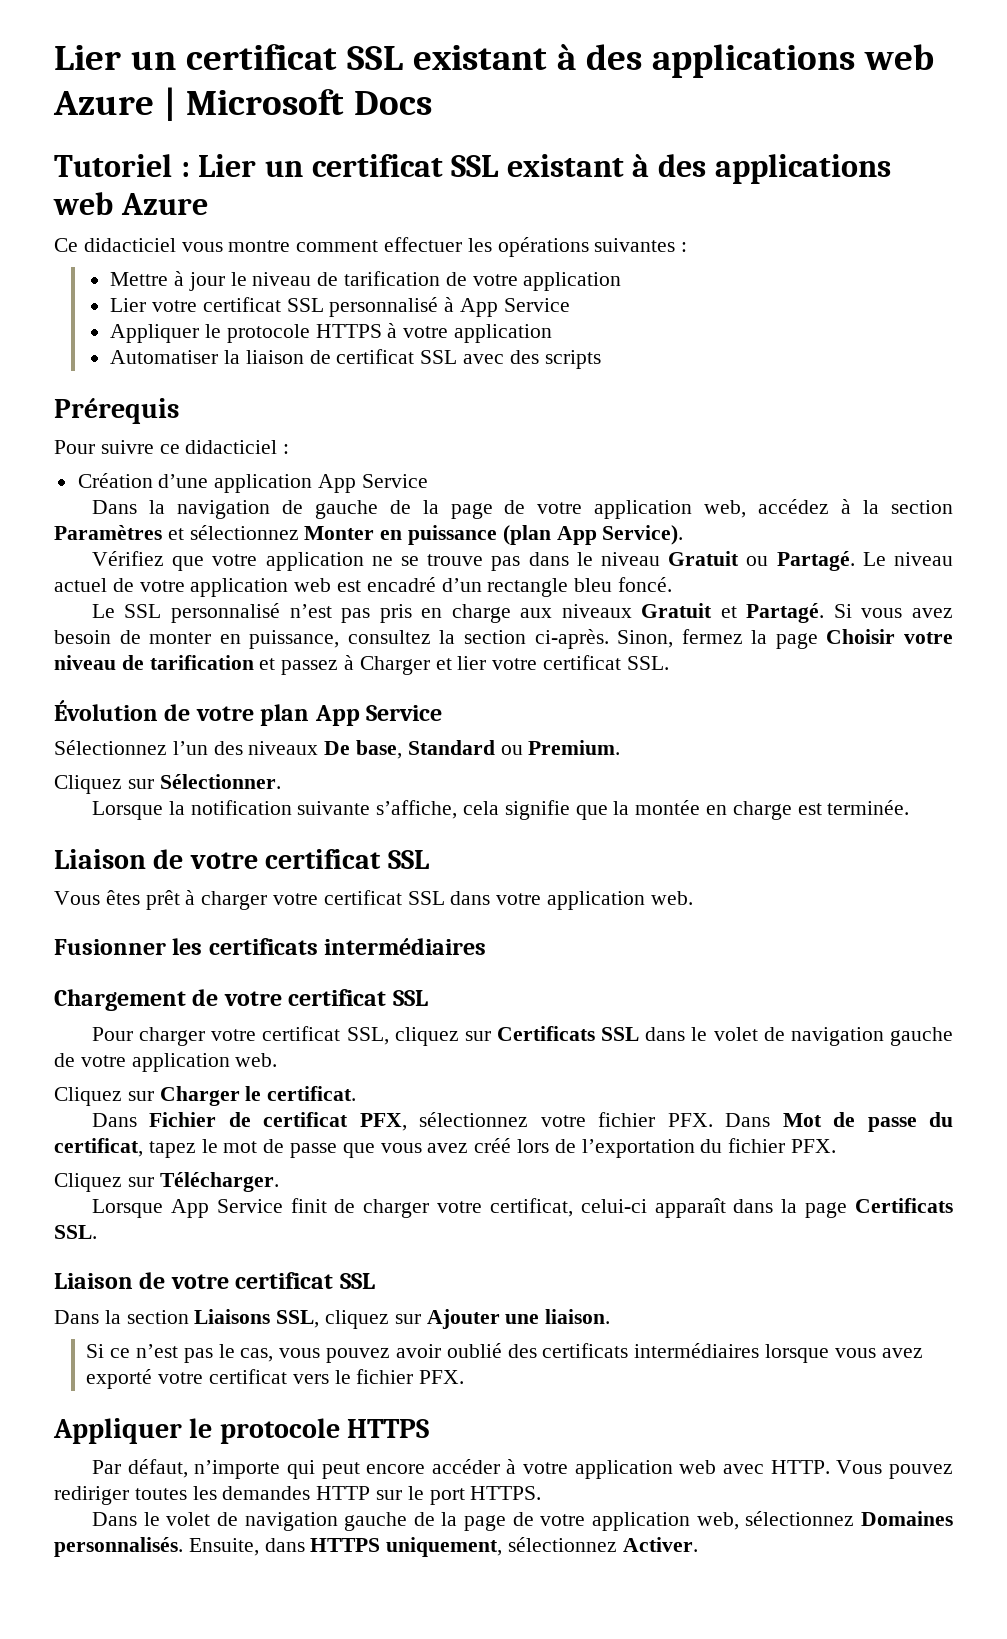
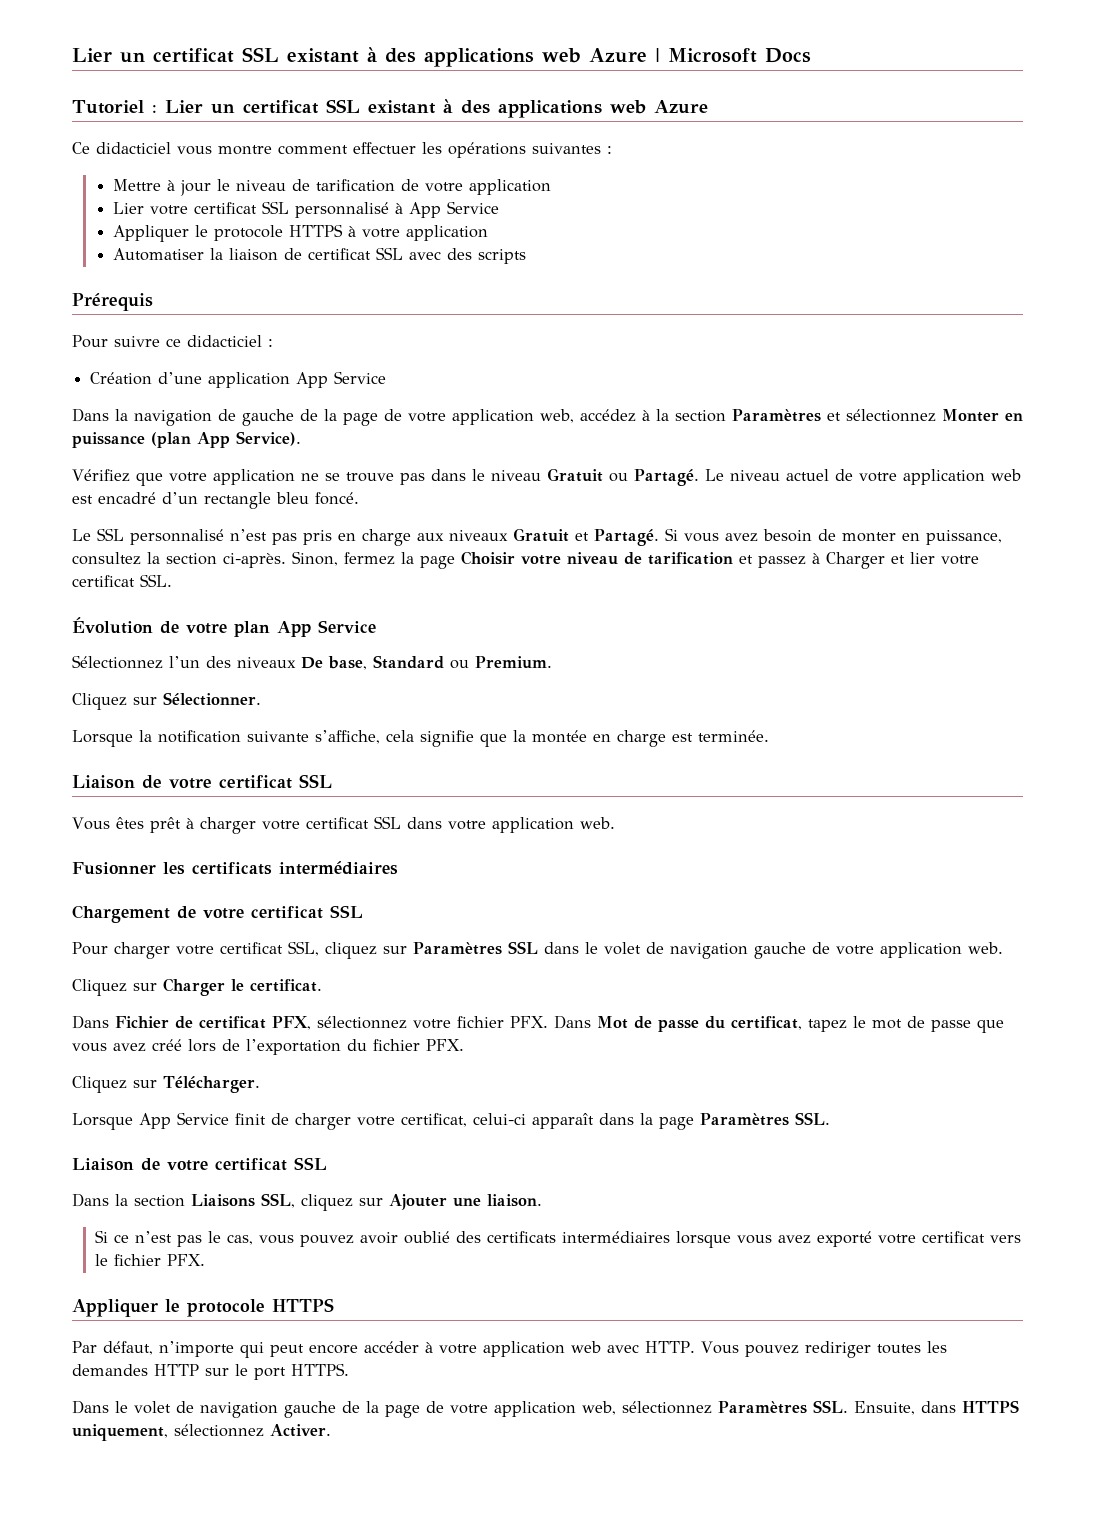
- Pour charger votre certificat SSL, cliquez sur Certificats SSL dans le volet de navigation gauche de votre application web.
+ Pour charger votre certificat SSL, cliquez sur Paramètres SSL dans le volet de navigation gauche de votre application web.
- Lorsque App Service finit de charger votre certificat, celui-ci apparaît dans la page Certificats SSL.
+ Lorsque App Service finit de charger votre certificat, celui-ci apparaît dans la page Paramètres SSL.
- Dans le volet de navigation gauche de la page de votre application web, sélectionnez Domaines personnalisés. Ensuite, dans HTTPS uniquement, sélectionnez Activer.
+ Dans le volet de navigation gauche de la page de votre application web, sélectionnez Paramètres SSL. Ensuite, dans HTTPS uniquement, sélectionnez Activer.

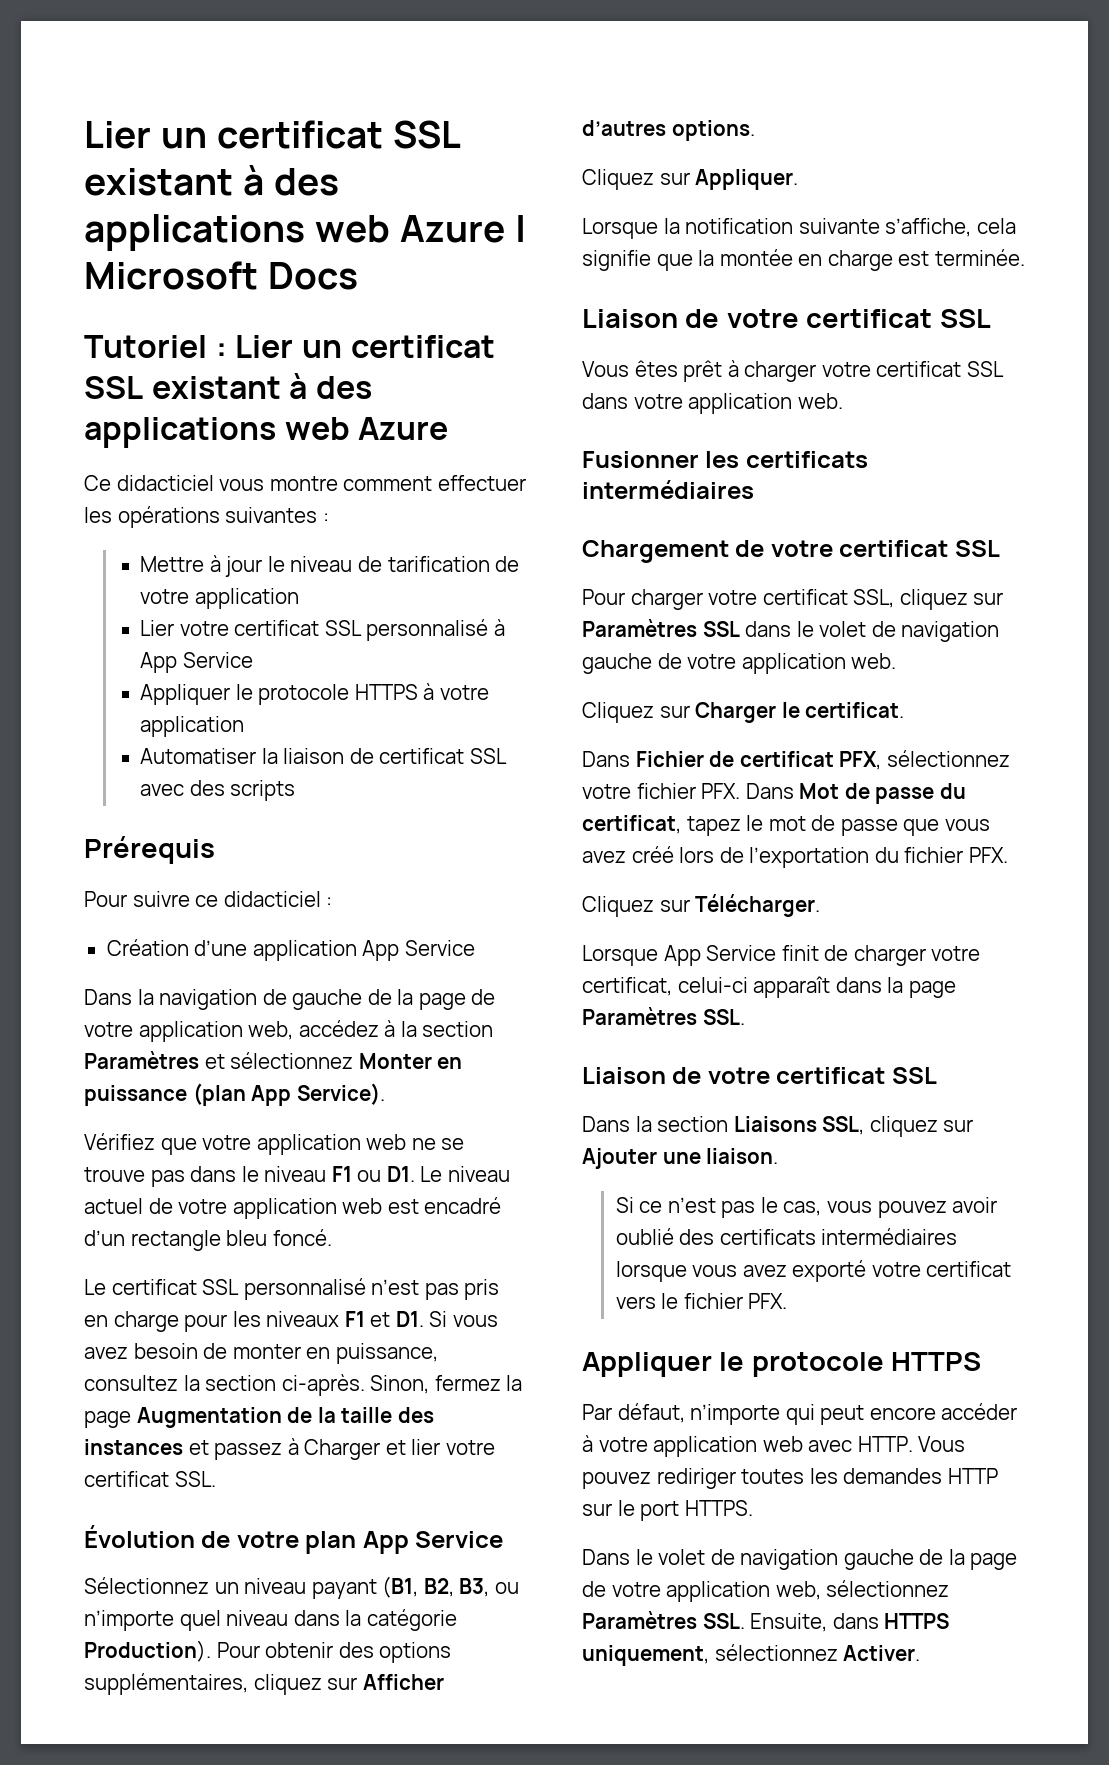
- Vérifiez que votre application ne se trouve pas dans le niveau Gratuit ou Partagé. Le niveau actuel de votre application web est encadré d’un rectangle bleu foncé.
+ Vérifiez que votre application web ne se trouve pas dans le niveau F1 ou D1. Le niveau actuel de votre application web est encadré d’un rectangle bleu foncé.
- Le SSL personnalisé n’est pas pris en charge aux niveaux Gratuit et Partagé. Si vous avez besoin de monter en puissance, consultez la section ci-après.
+ Le certificat SSL personnalisé n’est pas pris en charge pour les niveaux F1 et D1. Si vous avez besoin de monter en puissance, consultez la section ci-après.
- Sinon, fermez la page Choisir votre niveau de tarification et passez à Charger et lier votre certificat SSL.
+ Sinon, fermez la page Augmentation de la taille des instances et passez à Charger et lier votre certificat SSL.
- Sélectionnez l’un des niveaux De base, Standard ou Premium.
- Cliquez sur Sélectionner.
+ Sélectionnez un niveau payant (B1, B2, B3, ou n’importe quel niveau dans la catégorie Production). Pour obtenir des options supplémentaires, cliquez sur Afficher d’autres options.
+ Cliquez sur Appliquer.

